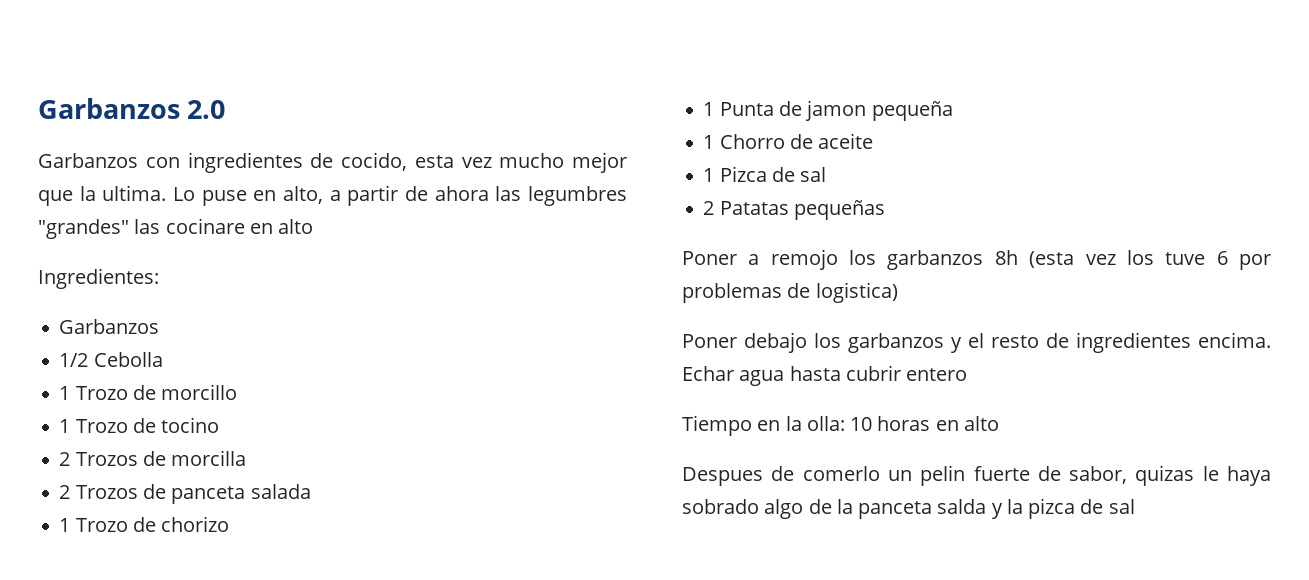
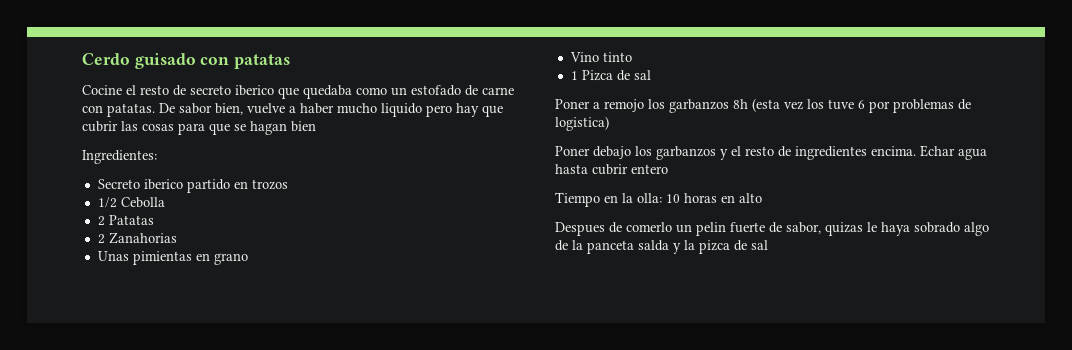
- Garbanzos 2.0
- Garbanzos con ingredientes de cocido, esta vez mucho mejor que la ultima. Lo puse en alto, a partir de ahora las legumbres "grandes" las cocinare en alto
+ Cerdo guisado con patatas
+ Cocine el resto de secreto iberico que quedaba como un estofado de carne con patatas. De sabor bien, vuelve a haber mucho liquido pero hay que cubrir las cosas para que se hagan bien
  Ingredientes:
- Garbanzos
+ Secreto iberico partido en trozos
  1/2 Cebolla
- 1 Trozo de morcillo
- 1 Trozo de tocino
- 2 Trozos de morcilla
- 2 Trozos de panceta salada
- 1 Trozo de chorizo
- 1 Punta de jamon pequeña
- 1 Chorro de aceite
+ 2 Patatas
+ 2 Zanahorias
+ Unas pimientas en grano
+ Vino tinto
- 2 Patatas pequeñas

